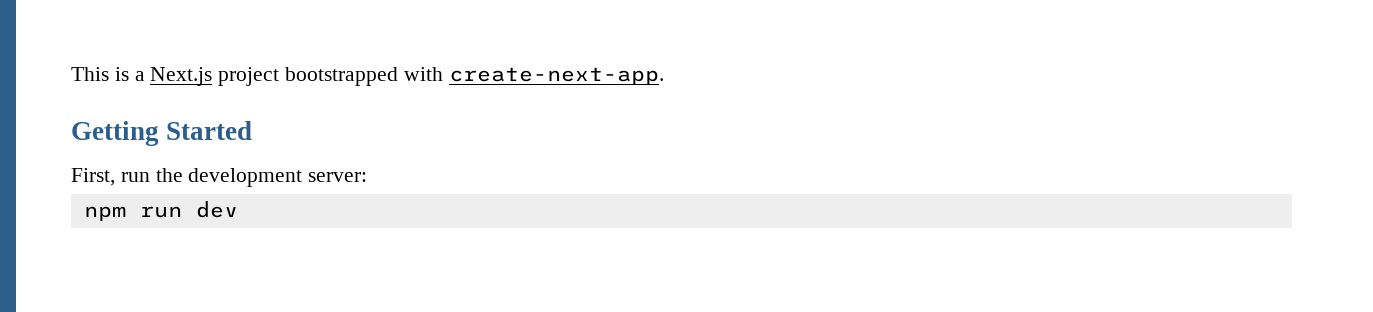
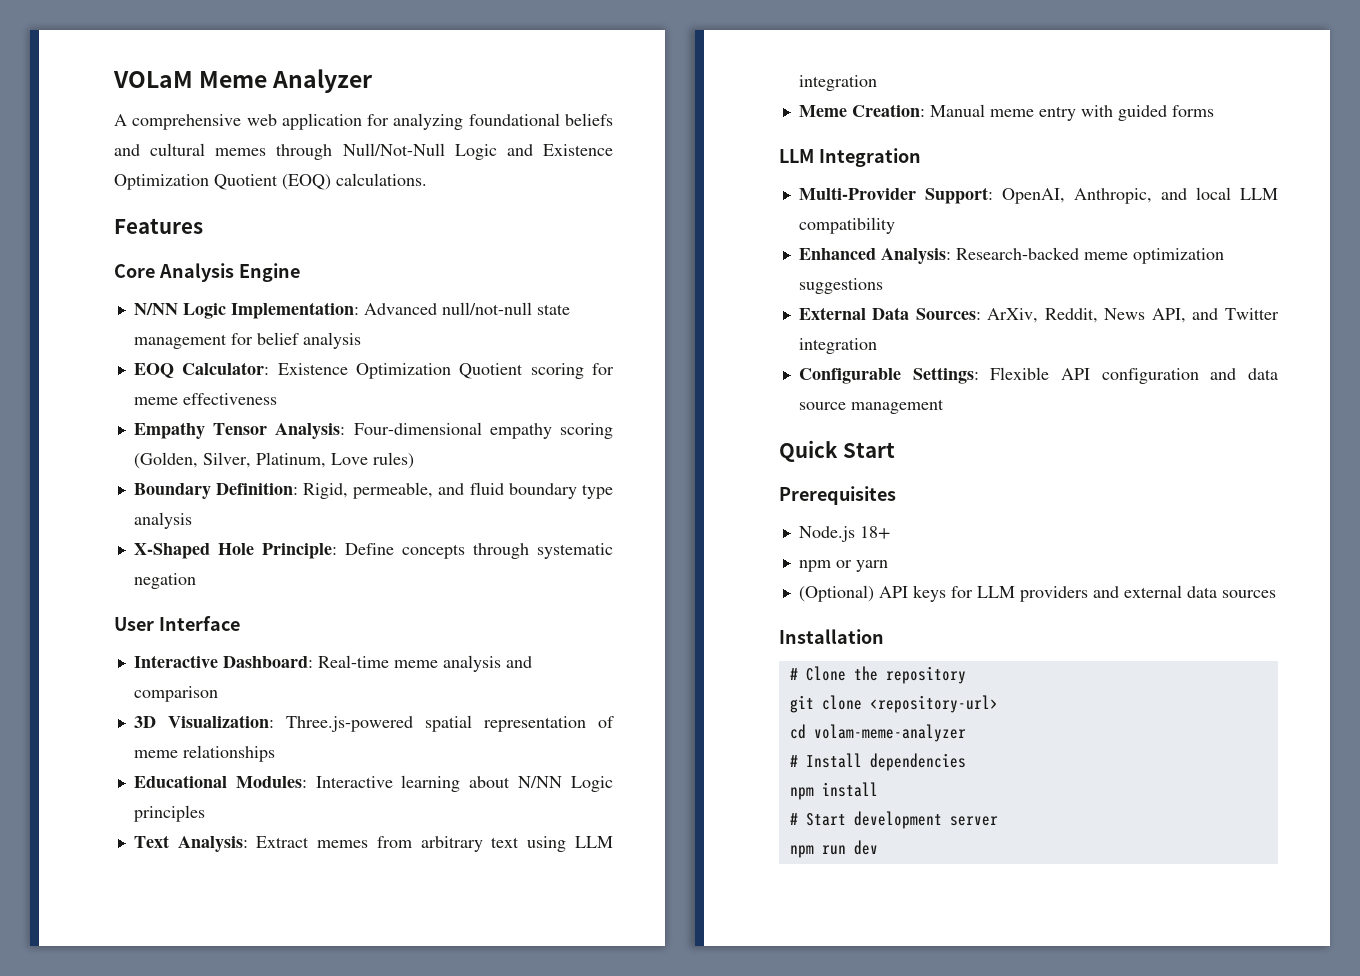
- This is a Next.js project bootstrapped with create-next-app.
- Getting Started
- First, run the development server:
+ VOLaM Meme Analyzer
+ A comprehensive web application for analyzing foundational beliefs and cultural memes through Null/Not-Null Logic and Existence Optimization Quotient (EOQ) calculations.
+ Features
+ Core Analysis Engine
+ N/NN Logic Implementation: Advanced null/not-null state management for belief analysis
+ EOQ Calculator: Existence Optimization Quotient scoring for meme effectiveness
+ Empathy Tensor Analysis: Four-dimensional empathy scoring (Golden, Silver, Platinum, Love rules)
+ Boundary Definition: Rigid, permeable, and fluid boundary type analysis
+ X-Shaped Hole Principle: Define concepts through systematic negation
+ User Interface
+ Interactive Dashboard: Real-time meme analysis and comparison
+ 3D Visualization: Three.js-powered spatial representation of meme relationships
+ Educational Modules: Interactive learning about N/NN Logic principles
+ Text Analysis: Extract memes from arbitrary text using LLM integration
+ Meme Creation: Manual meme entry with guided forms
+ LLM Integration
+ Multi-Provider Support: OpenAI, Anthropic, and local LLM compatibility
+ Enhanced Analysis: Research-backed meme optimization suggestions
+ External Data Sources: ArXiv, Reddit, News API, and Twitter integration
+ Configurable Settings: Flexible API configuration and data source management
+ Quick Start
+ Prerequisites
+ Node.js 18+
+ npm or yarn
+ (Optional) API keys for LLM providers and external data sources
+ Installation
+ # Clone the repository
+ git clone <repository-url>
+ cd volam-meme-analyzer
+ # Install dependencies
+ npm install
+ # Start development server

